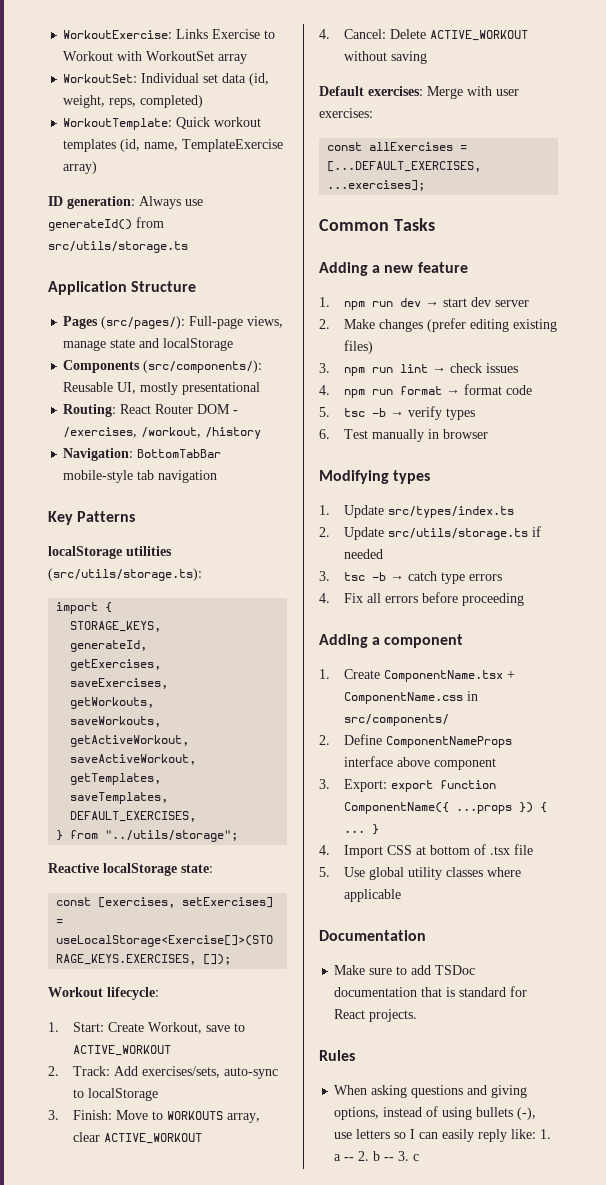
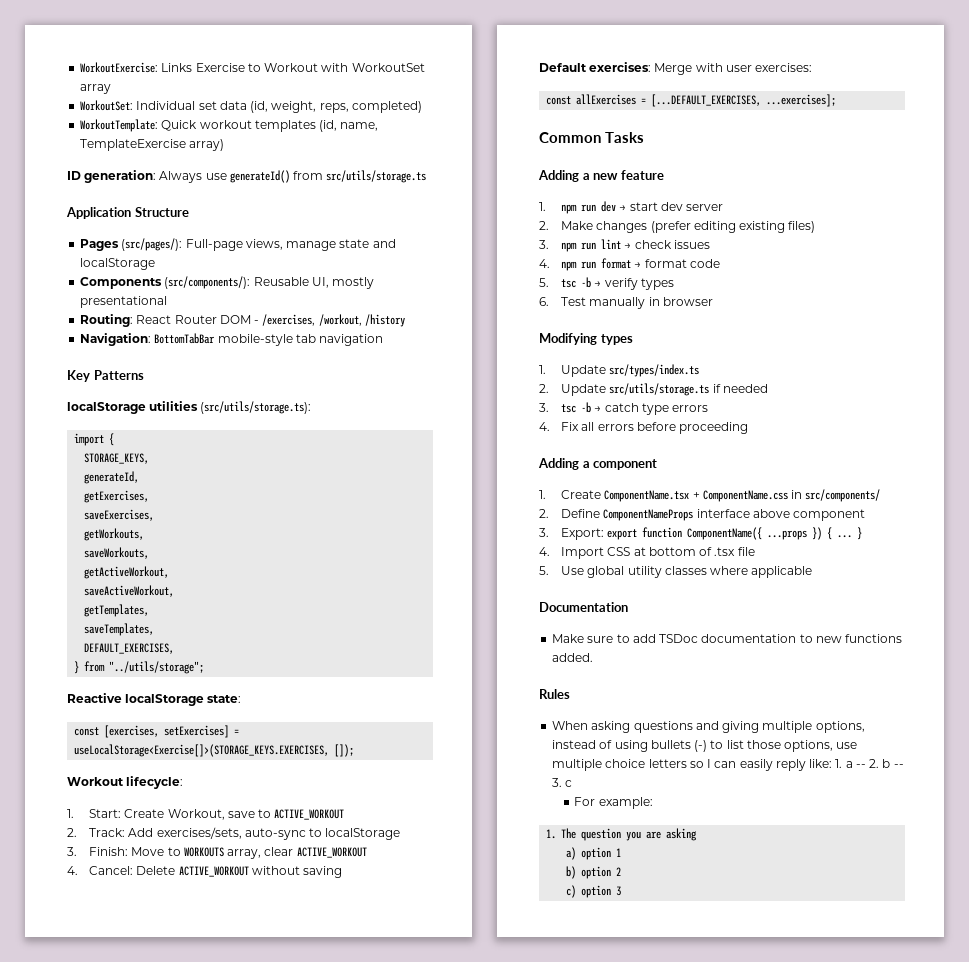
- Make sure to add TSDoc documentation that is standard for React projects.
+ Make sure to add TSDoc documentation to new functions added.
- When asking questions and giving options, instead of using bullets (-), use letters so I can easily reply like: 1. a -- 2. b -- 3. c
+ When asking questions and giving multiple options, instead of using bullets (-) to list those options, use multiple choice letters so I can easily reply like: 1. a -- 2. b -- 3. c
+ For example:
+ 1. The question you are asking
+ a) option 1
+ b) option 2
+ c) option 3

